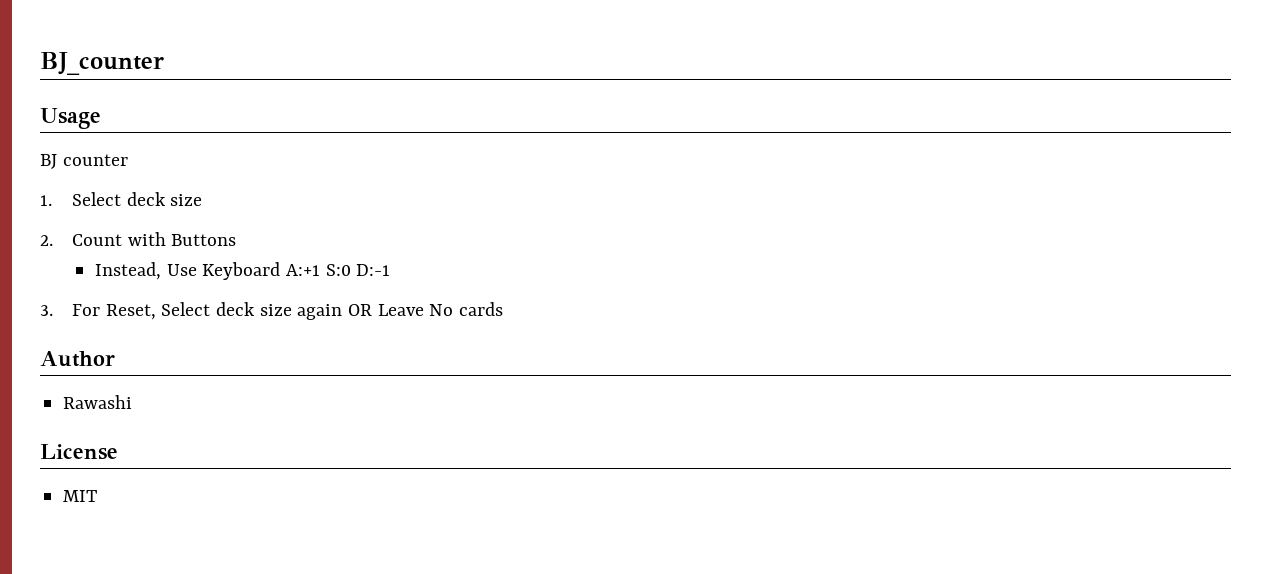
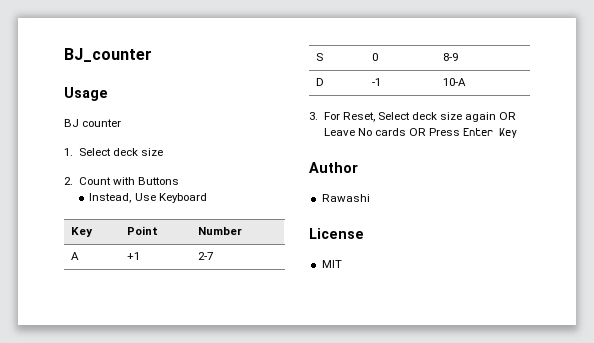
- Instead, Use Keyboard A:+1 S:0 D:-1
+ Instead, Use Keyboard
+ Key | Point | Number
+ A | +1 | 2-7
+ S | 0 | 8-9
+ D | -1 | 10-A
- 3. For Reset, Select deck size again OR Leave No cards
+ 3. For Reset, Select deck size again OR Leave No cards OR Press Enter Key

